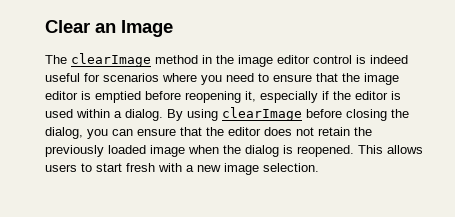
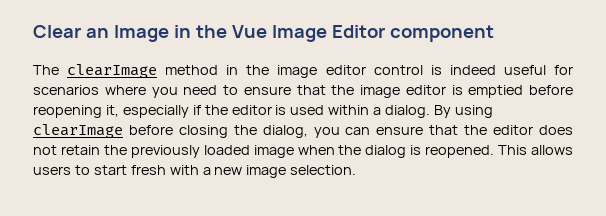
- Clear an Image
+ Clear an Image in the Vue Image Editor component

